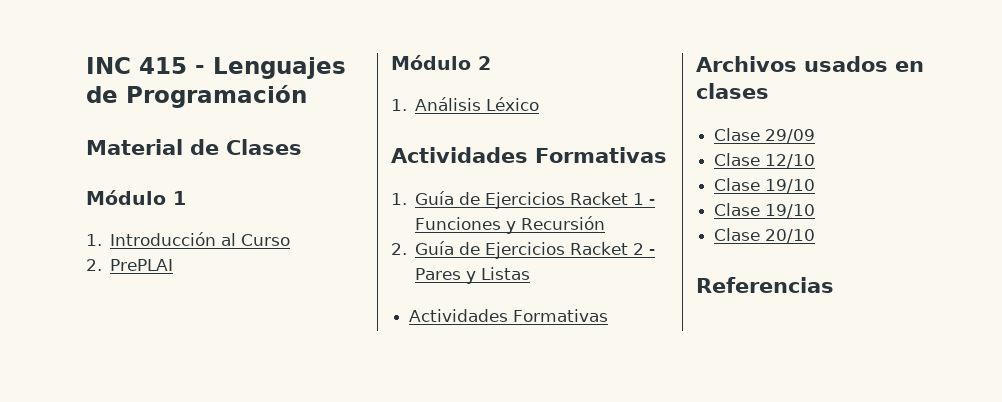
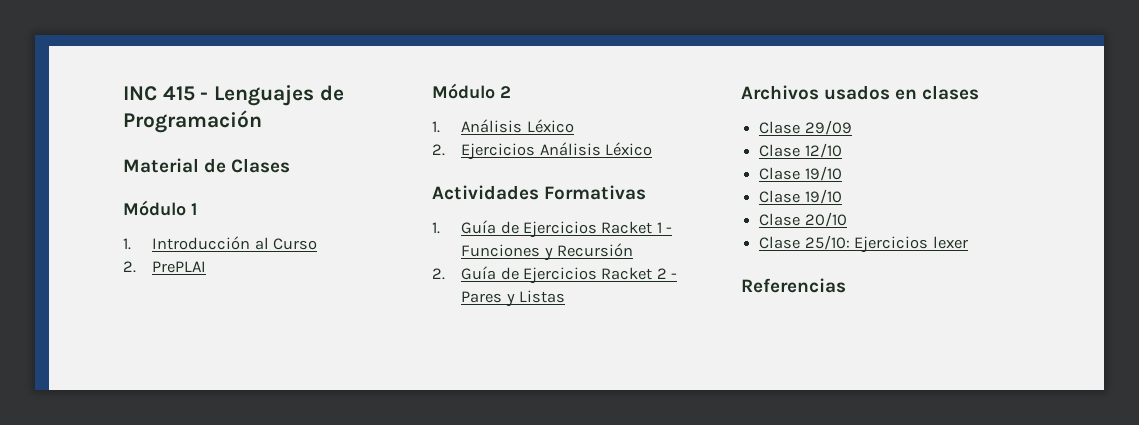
+ 2. Ejercicios Análisis Léxico
  2. Guía de Ejercicios Racket 2 - Pares y Listas
- Actividades Formativas
+ Clase 25/10: Ejercicios lexer

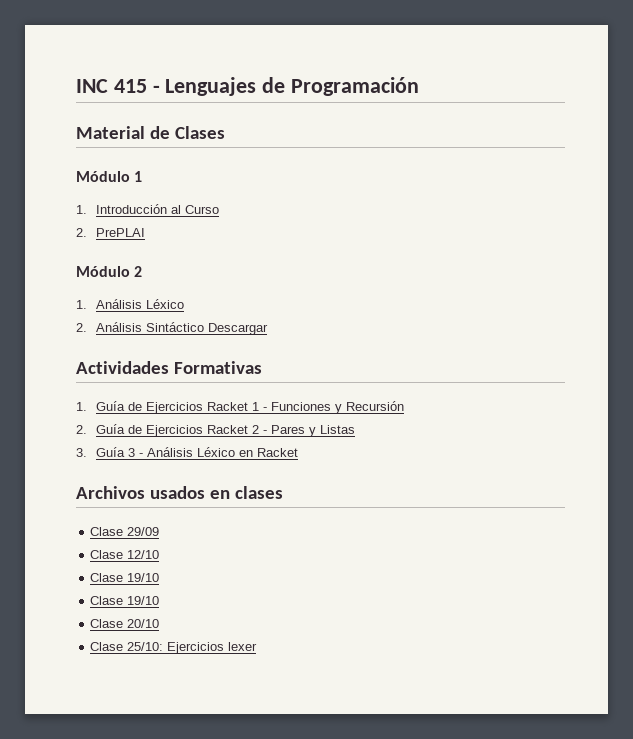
- 2. Ejercicios Análisis Léxico
+ 2. Análisis Sintáctico Descargar
+ 3. Guía 3 - Análisis Léxico en Racket
- Referencias

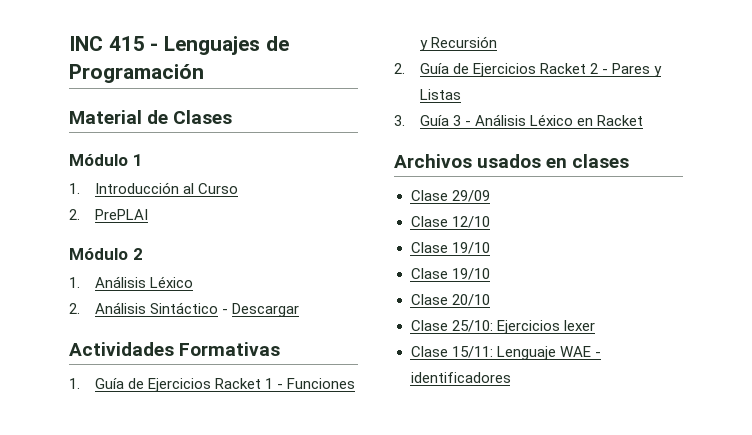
- 2. Análisis Sintáctico Descargar
+ 2. Análisis Sintáctico - Descargar
+ Clase 15/11: Lenguaje WAE - identificadores

